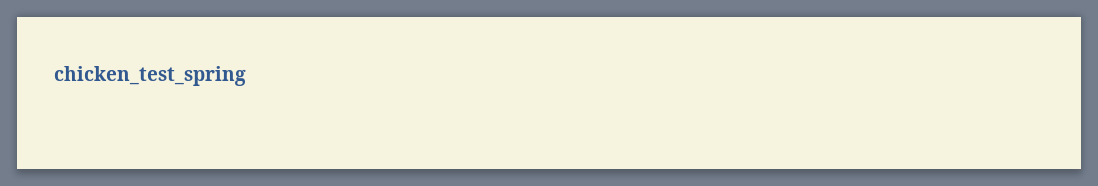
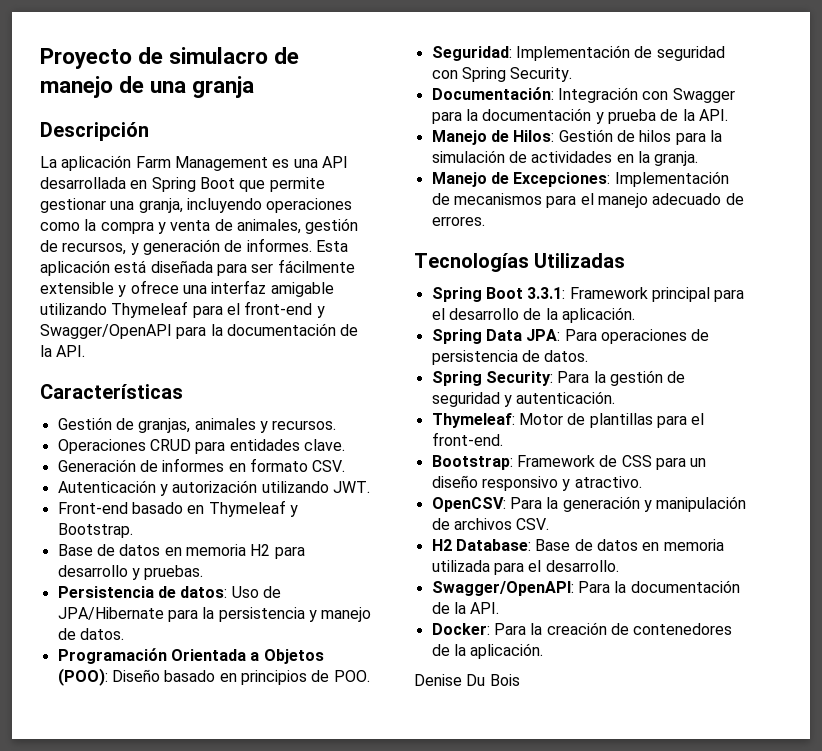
- chicken_test_spring
+ Proyecto de simulacro de manejo de una granja
+ Descripción
+ La aplicación Farm Management es una API desarrollada en Spring Boot que permite gestionar una granja, incluyendo operaciones como la compra y venta de animales, gestión de recursos, y generación de informes. Esta aplicación está diseñada para ser fácilmente extensible y ofrece una interfaz amigable utilizando Thymeleaf para el front-end y Swagger/OpenAPI para la documentación de la API.
+ Características
+ Gestión de granjas, animales y recursos.
+ Operaciones CRUD para entidades clave.
+ Generación de informes en formato CSV.
+ Autenticación y autorización utilizando JWT.
+ Front-end basado en Thymeleaf y Bootstrap.
+ Base de datos en memoria H2 para desarrollo y pruebas.
+ Persistencia de datos: Uso de JPA/Hibernate para la persistencia y manejo de datos.
+ Programación Orientada a Objetos (POO): Diseño basado en principios de POO.
+ Seguridad: Implementación de seguridad con Spring Security.
+ Documentación: Integración con Swagger para la documentación y prueba de la API.
+ Manejo de Hilos: Gestión de hilos para la simulación de actividades en la granja.
+ Manejo de Excepciones: Implementación de mecanismos para el manejo adecuado de errores.
+ Tecnologías Utilizadas
+ Spring Boot 3.3.1: Framework principal para el desarrollo de la aplicación.
+ Spring Data JPA: Para operaciones de persistencia de datos.
+ Spring Security: Para la gestión de seguridad y autenticación.
+ Thymeleaf: Motor de plantillas para el front-end.
+ Bootstrap: Framework de CSS para un diseño responsivo y atractivo.
+ OpenCSV: Para la generación y manipulación de archivos CSV.
+ H2 Database: Base de datos en memoria utilizada para el desarrollo.
+ Swagger/OpenAPI: Para la documentación de la API.
+ Docker: Para la creación de contenedores de la aplicación.
+ Denise Du Bois

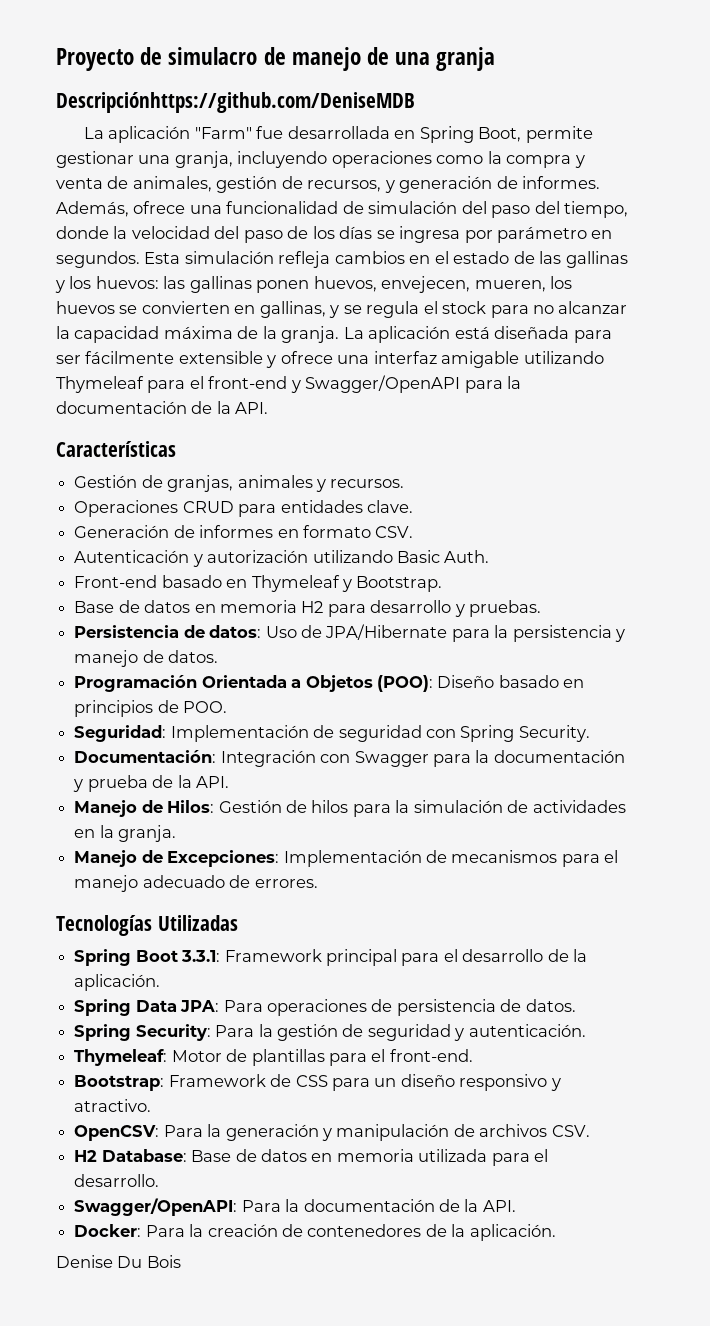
- Descripción
- La aplicación Farm Management es una API desarrollada en Spring Boot que permite gestionar una granja, incluyendo operaciones como la compra y venta de animales, gestión de recursos, y generación de informes.
+ Descripciónhttps://github.com/DeniseMDB
+ La aplicación "Farm" fue desarrollada en Spring Boot, permite gestionar una granja, incluyendo operaciones como la compra y venta de animales, gestión de recursos, y generación de informes.
- Esta aplicación está diseñada para ser fácilmente extensible y ofrece una interfaz amigable utilizando Thymeleaf para el front-end y Swagger/OpenAPI para la documentación de la API.
+ Además, ofrece una funcionalidad de simulación del paso del tiempo, donde la velocidad del paso de los días se ingresa por parámetro en segundos. Esta simulación refleja cambios en el estado de las gallinas y los huevos: las gallinas ponen huevos, envejecen, mueren, los huevos se convierten en gallinas, y se regula el stock para no alcanzar la capacidad máxima de la granja. La aplicación está diseñada para ser fácilmente extensible y ofrece una interfaz amigable utilizando Thymeleaf para el front-end y Swagger/OpenAPI para la documentación de la API.
- Autenticación y autorización utilizando JWT.
+ Autenticación y autorización utilizando Basic Auth.

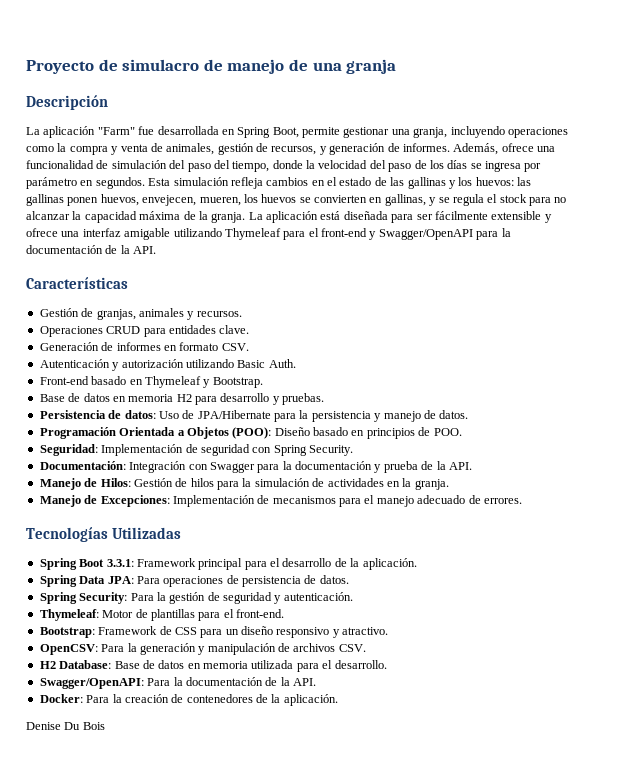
- Descripciónhttps://github.com/DeniseMDB
+ Descripción

